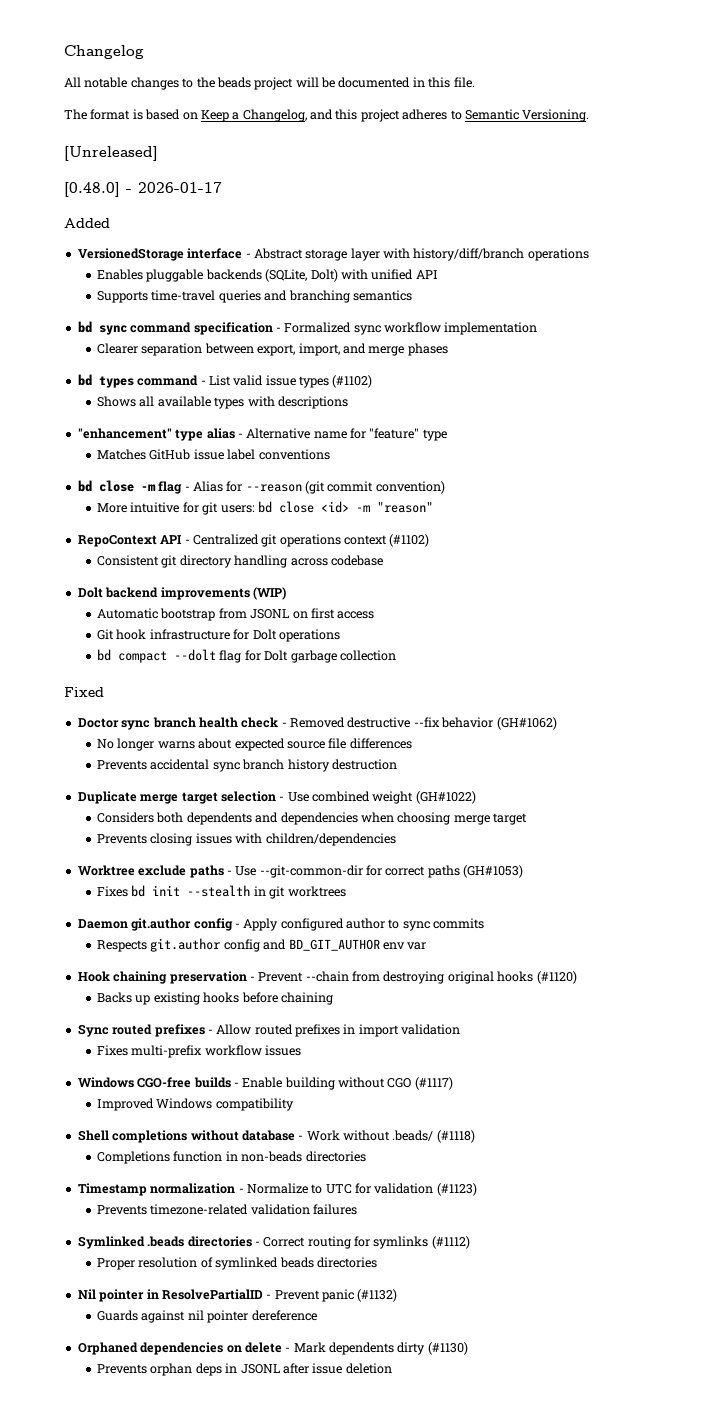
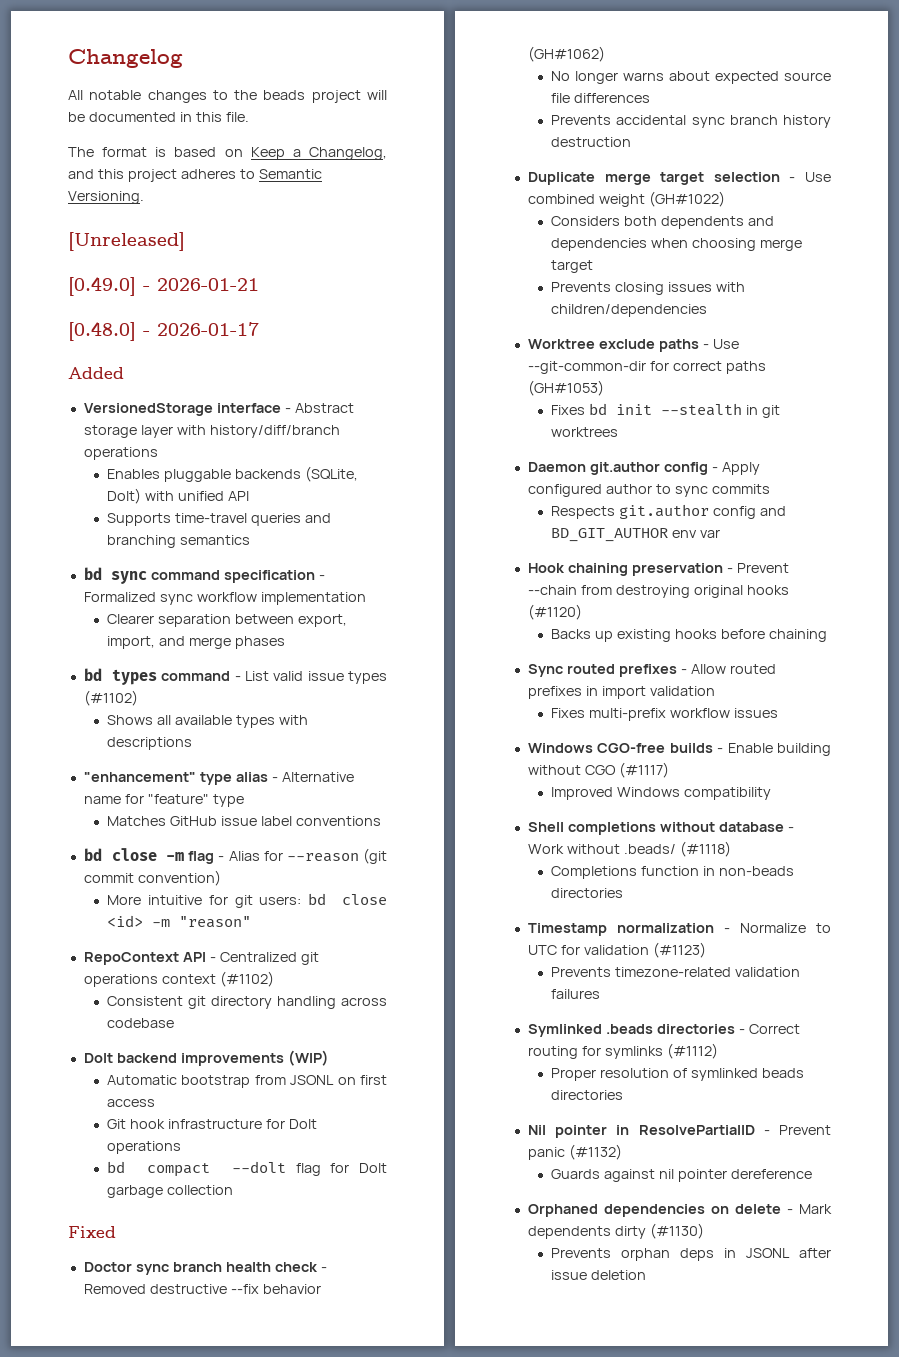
+ [0.49.0] - 2026-01-21

